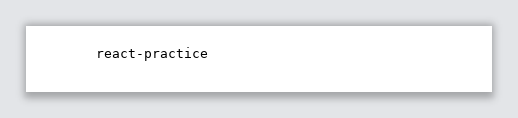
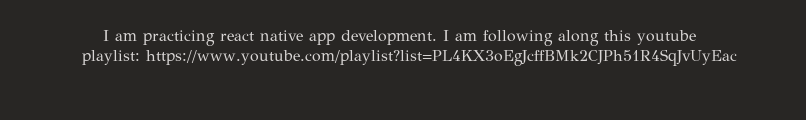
- react-practice
+ I am practicing react native app development. I am following along this youtube playlist: https://www.youtube.com/playlist?list=PL4KX3oEgJcffBMk2CJPh51R4SqJvUyEac

